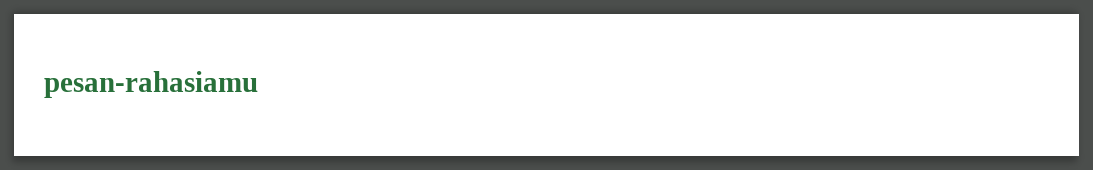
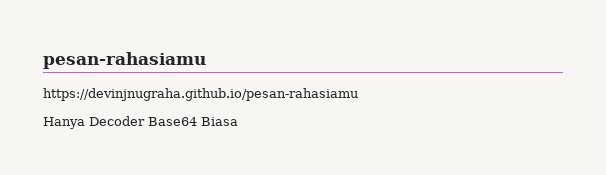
+ https://devinjnugraha.github.io/pesan-rahasiamu
+ Hanya Decoder Base64 Biasa

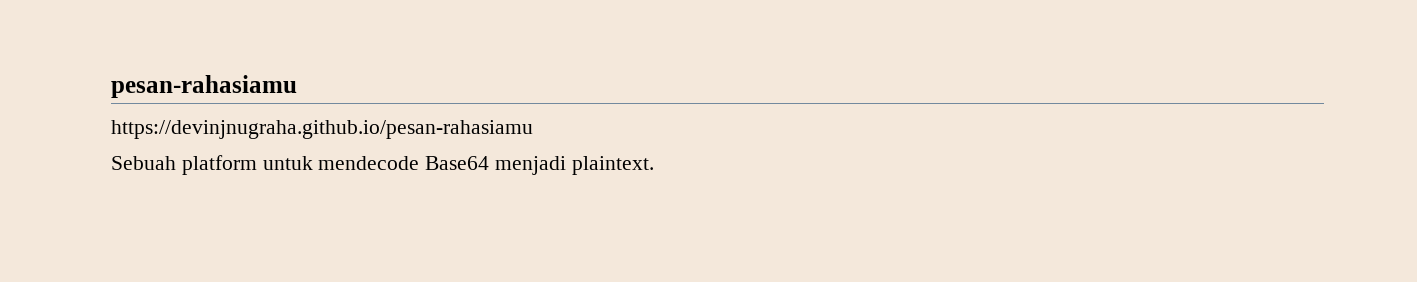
- Hanya Decoder Base64 Biasa
+ Sebuah platform untuk mendecode Base64 menjadi plaintext.

